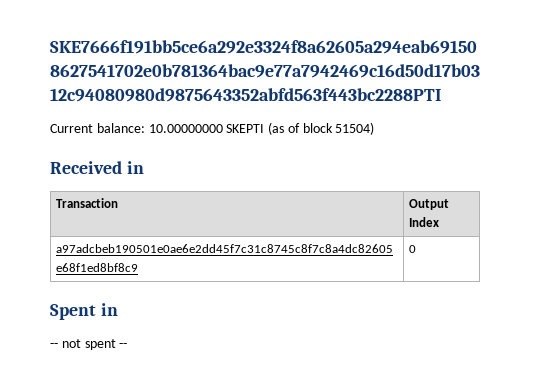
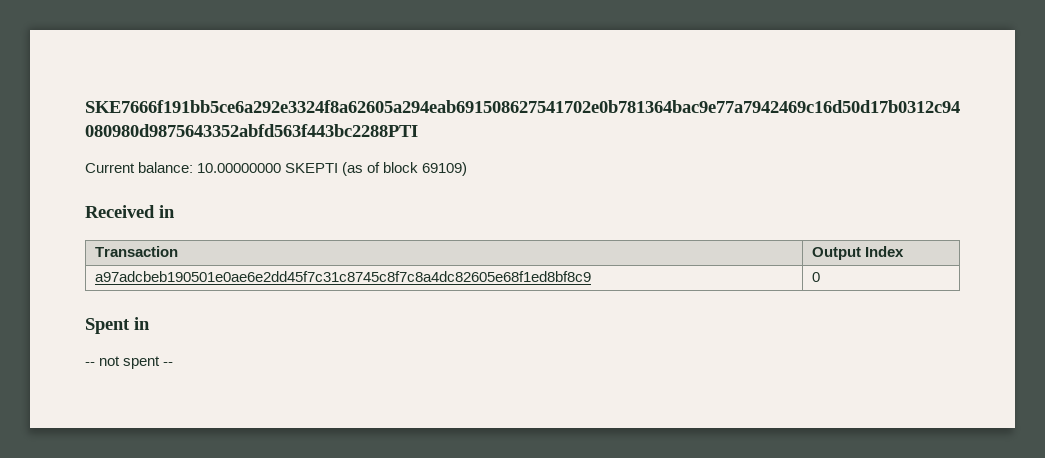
- Current balance: 10.00000000 SKEPTI (as of block 51504)
+ Current balance: 10.00000000 SKEPTI (as of block 69109)

